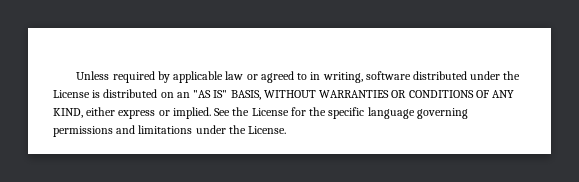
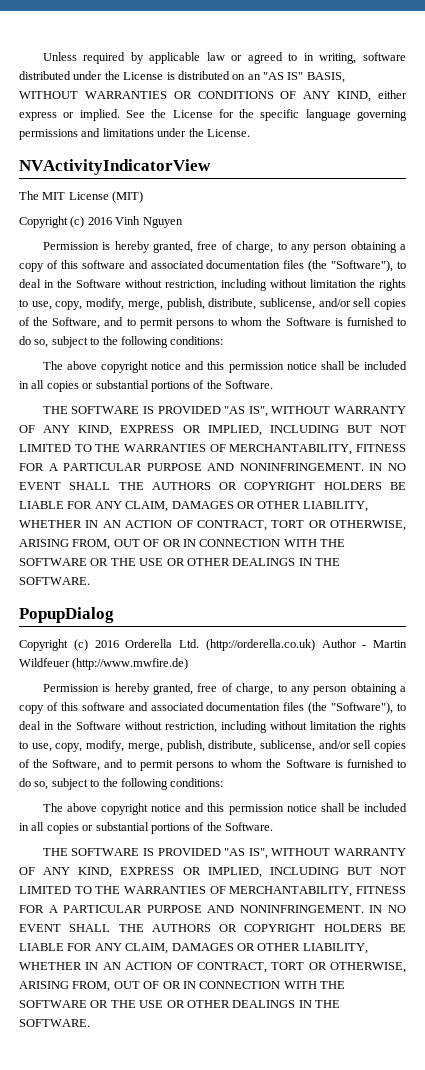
+ NVActivityIndicatorView
+ The MIT License (MIT)
+ Copyright (c) 2016 Vinh Nguyen
+ Permission is hereby granted, free of charge, to any person obtaining a copy of this software and associated documentation files (the "Software"), to deal in the Software without restriction, including without limitation the rights to use, copy, modify, merge, publish, distribute, sublicense, and/or sell copies of the Software, and to permit persons to whom the Software is furnished to do so, subject to the following conditions:
+ The above copyright notice and this permission notice shall be included in all copies or substantial portions of the Software.
+ THE SOFTWARE IS PROVIDED "AS IS", WITHOUT WARRANTY OF ANY KIND, EXPRESS OR IMPLIED, INCLUDING BUT NOT LIMITED TO THE WARRANTIES OF MERCHANTABILITY, FITNESS FOR A PARTICULAR PURPOSE AND NONINFRINGEMENT. IN NO EVENT SHALL THE AUTHORS OR COPYRIGHT HOLDERS BE LIABLE FOR ANY CLAIM, DAMAGES OR OTHER LIABILITY, WHETHER IN AN ACTION OF CONTRACT, TORT OR OTHERWISE, ARISING FROM, OUT OF OR IN CONNECTION WITH THE SOFTWARE OR THE USE OR OTHER DEALINGS IN THE SOFTWARE.
+ PopupDialog
+ Copyright (c) 2016 Orderella Ltd. (http://orderella.co.uk) Author - Martin Wildfeuer (http://www.mwfire.de)
+ Permission is hereby granted, free of charge, to any person obtaining a copy of this software and associated documentation files (the "Software"), to deal in the Software without restriction, including without limitation the rights to use, copy, modify, merge, publish, distribute, sublicense, and/or sell copies of the Software, and to permit persons to whom the Software is furnished to do so, subject to the following conditions:
+ The above copyright notice and this permission notice shall be included in all copies or substantial portions of the Software.
+ THE SOFTWARE IS PROVIDED "AS IS", WITHOUT WARRANTY OF ANY KIND, EXPRESS OR IMPLIED, INCLUDING BUT NOT LIMITED TO THE WARRANTIES OF MERCHANTABILITY, FITNESS FOR A PARTICULAR PURPOSE AND NONINFRINGEMENT. IN NO EVENT SHALL THE AUTHORS OR COPYRIGHT HOLDERS BE LIABLE FOR ANY CLAIM, DAMAGES OR OTHER LIABILITY, WHETHER IN AN ACTION OF CONTRACT, TORT OR OTHERWISE, ARISING FROM, OUT OF OR IN CONNECTION WITH THE SOFTWARE OR THE USE OR OTHER DEALINGS IN THE SOFTWARE.

